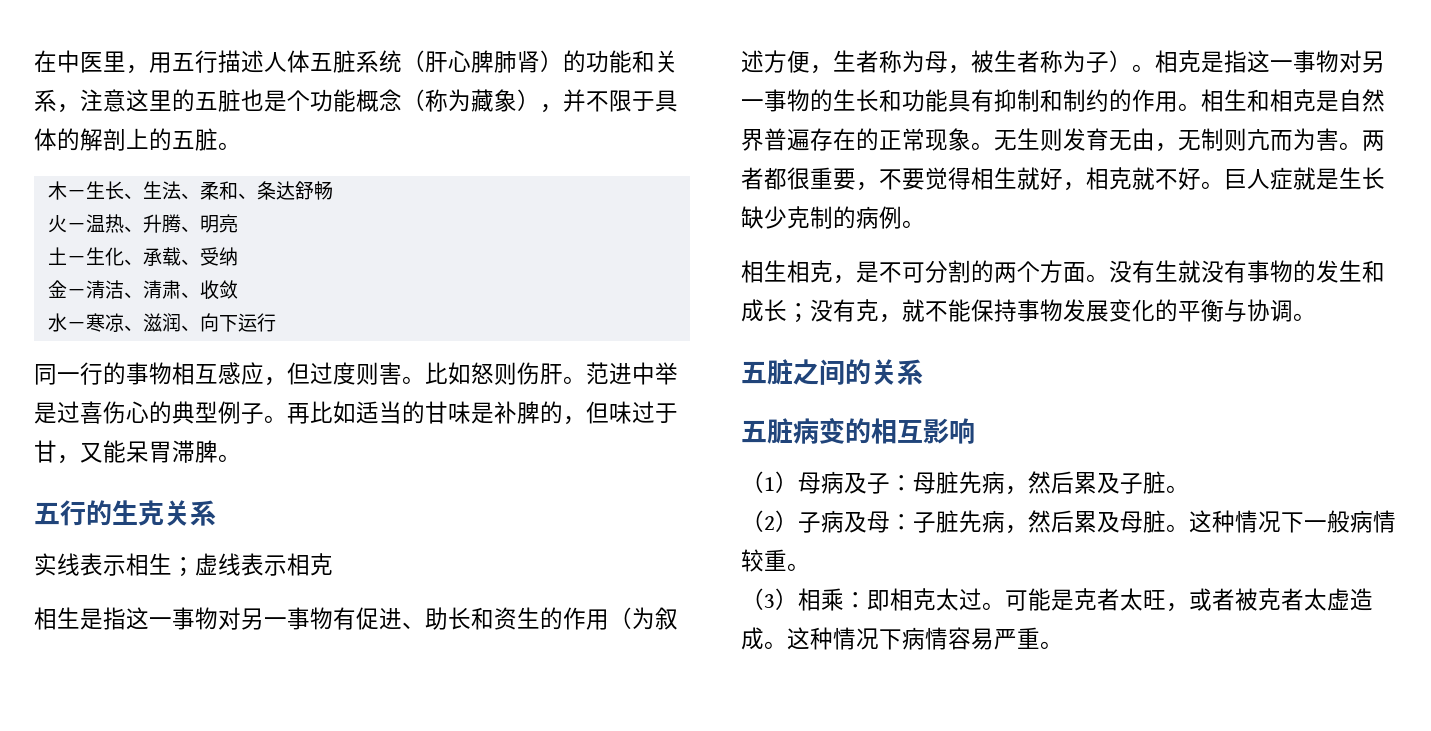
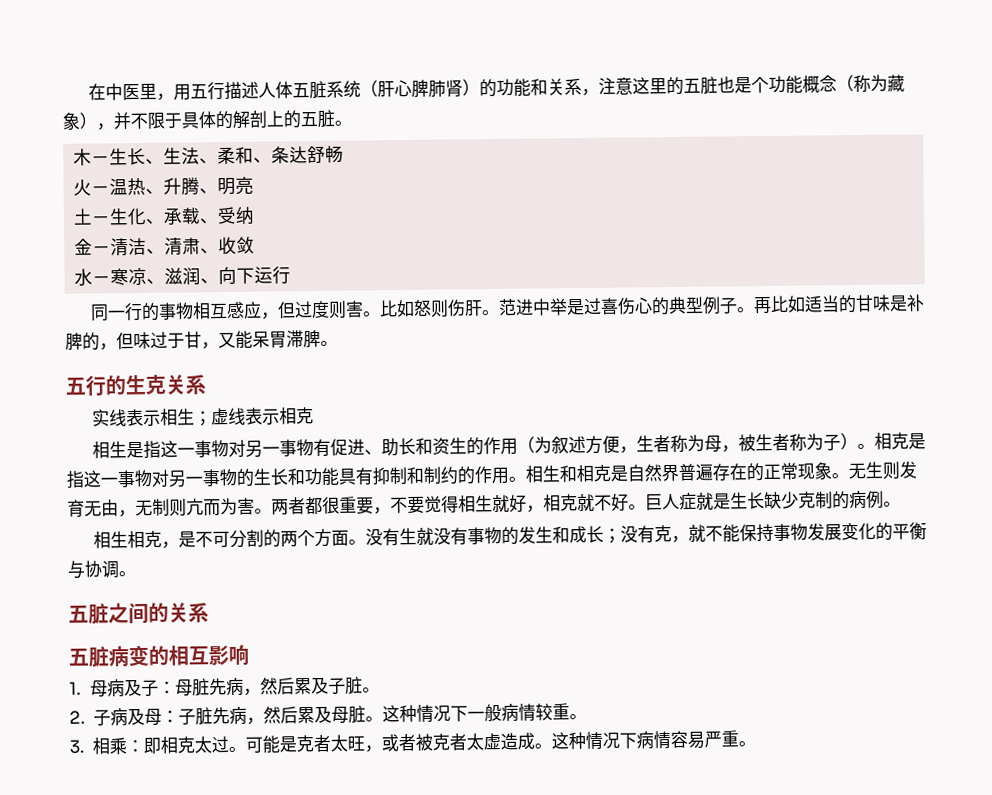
- （1）母病及子：母脏先病，然后累及子脏。
+ 1.母病及子：母脏先病，然后累及子脏。
- （2）子病及母：子脏先病，然后累及母脏。
+ 2.子病及母：子脏先病，然后累及母脏。
- （3）相乘：即相克太过。
+ 3.相乘：即相克太过。

